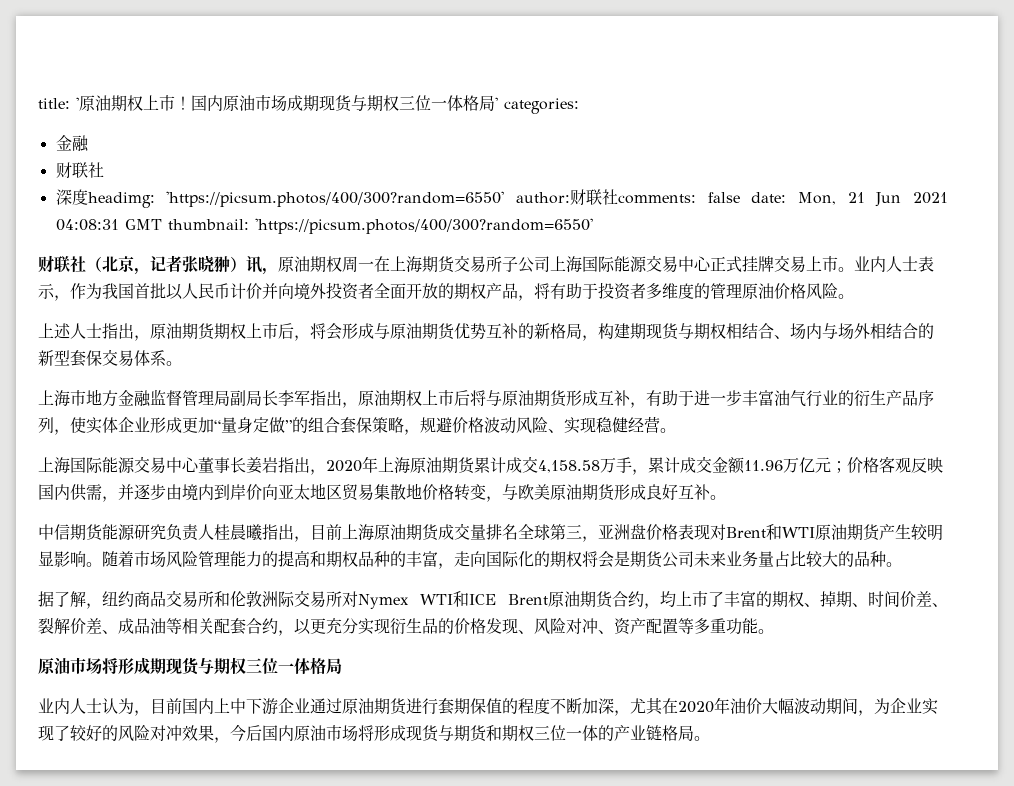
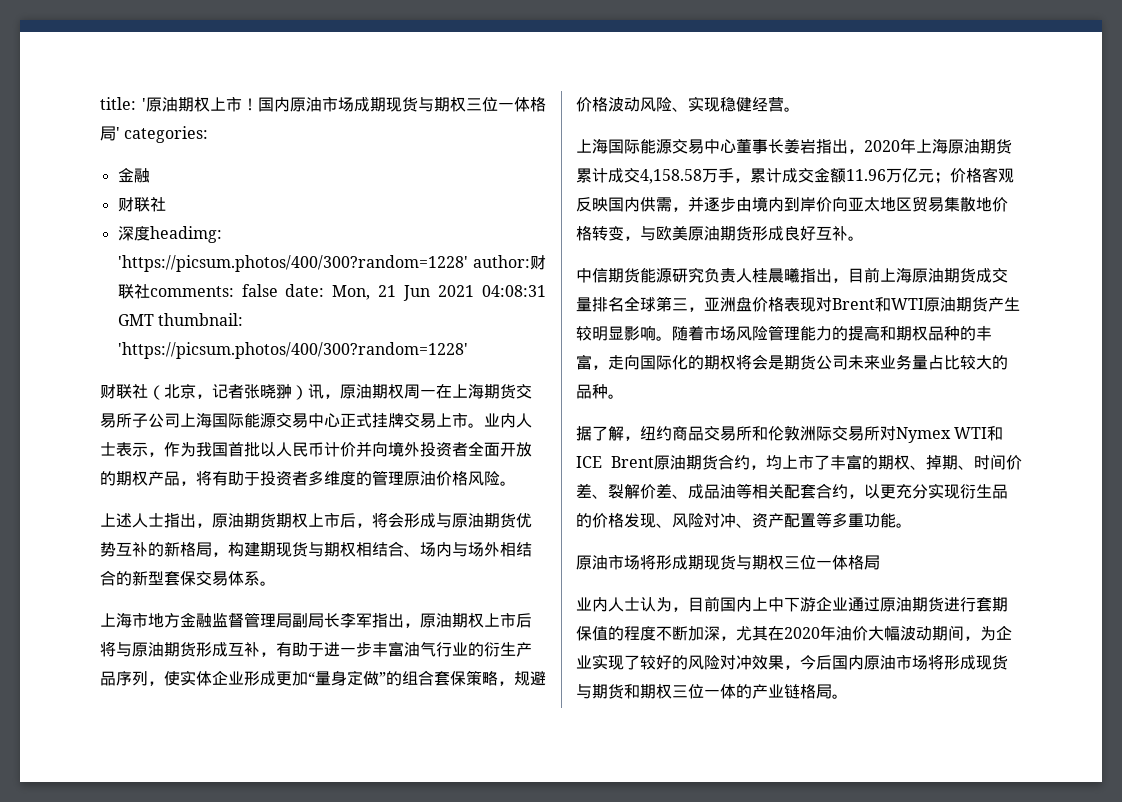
- 深度headimg: 'https://picsum.photos/400/300?random=6550' author:财联社comments: false date: Mon, 21 Jun 2021 04:08:31 GMT thumbnail: 'https://picsum.photos/400/300?random=6550'
+ 深度headimg: 'https://picsum.photos/400/300?random=1228' author:财联社comments: false date: Mon, 21 Jun 2021 04:08:31 GMT thumbnail: 'https://picsum.photos/400/300?random=1228'

